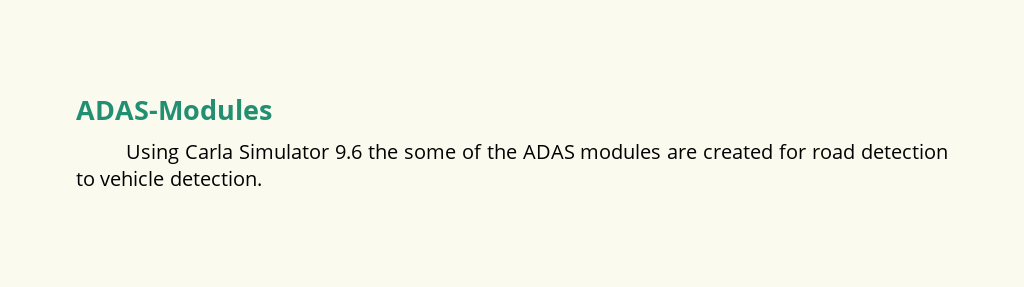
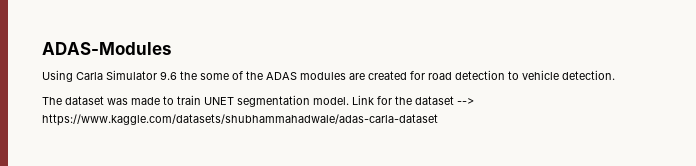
+ The dataset was made to train UNET segmentation model. Link for the dataset --> https://www.kaggle.com/datasets/shubhammahadwale/adas-carla-dataset

